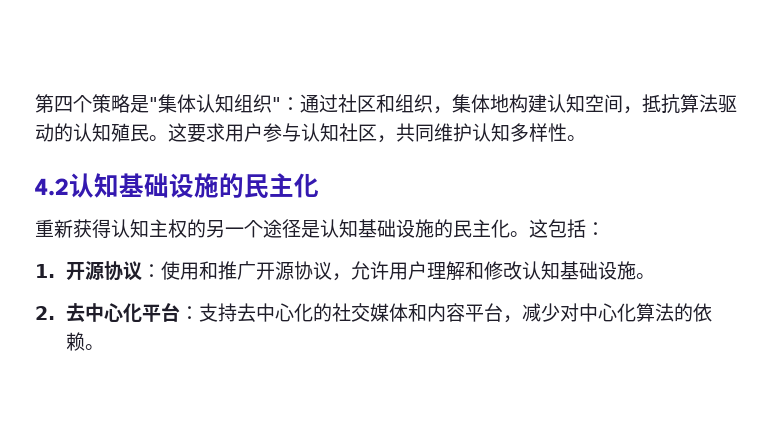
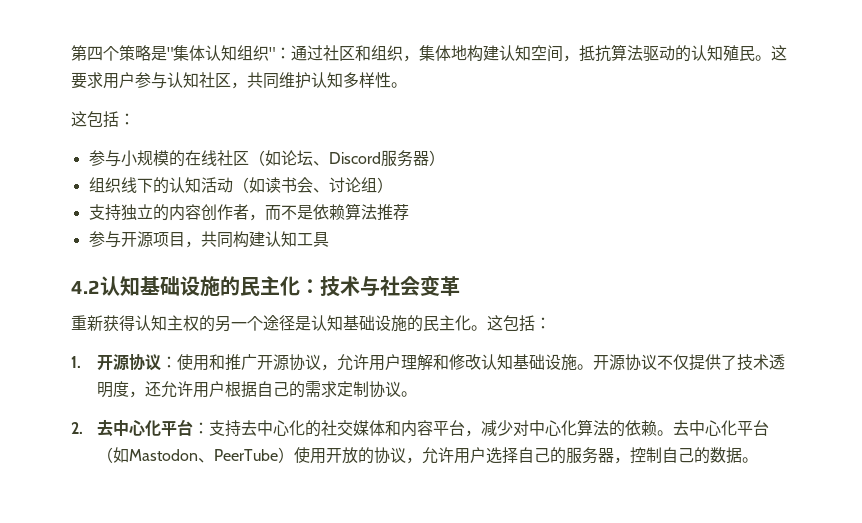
  这要求用户参与认知社区，共同维护认知多样性。
+ 这包括：
+ 参与小规模的在线社区（如论坛、Discord服务器）
+ 组织线下的认知活动（如读书会、讨论组）
+ 支持独立的内容创作者，而不是依赖算法推荐
+ 参与开源项目，共同构建认知工具
- 4.2认知基础设施的民主化
+ 4.2认知基础设施的民主化：技术与社会变革
+ 开源协议不仅提供了技术透明度，还允许用户根据自己的需求定制协议。
+ 去中心化平台（如Mastodon、PeerTube）使用开放的协议，允许用户选择自己的服务器，控制自己的数据。

